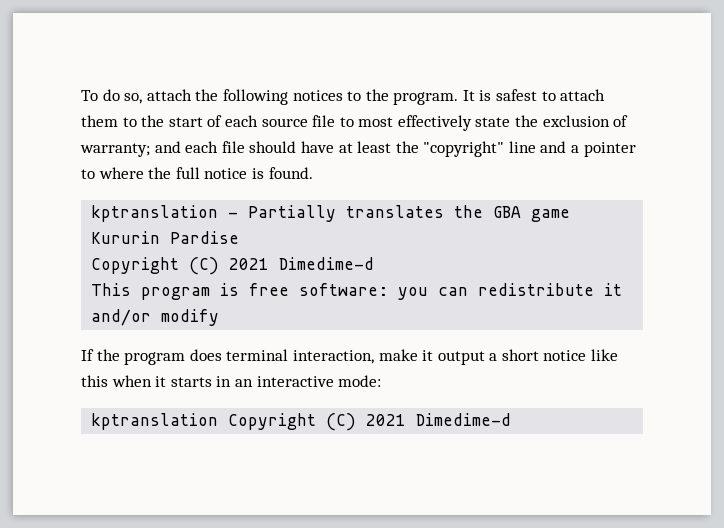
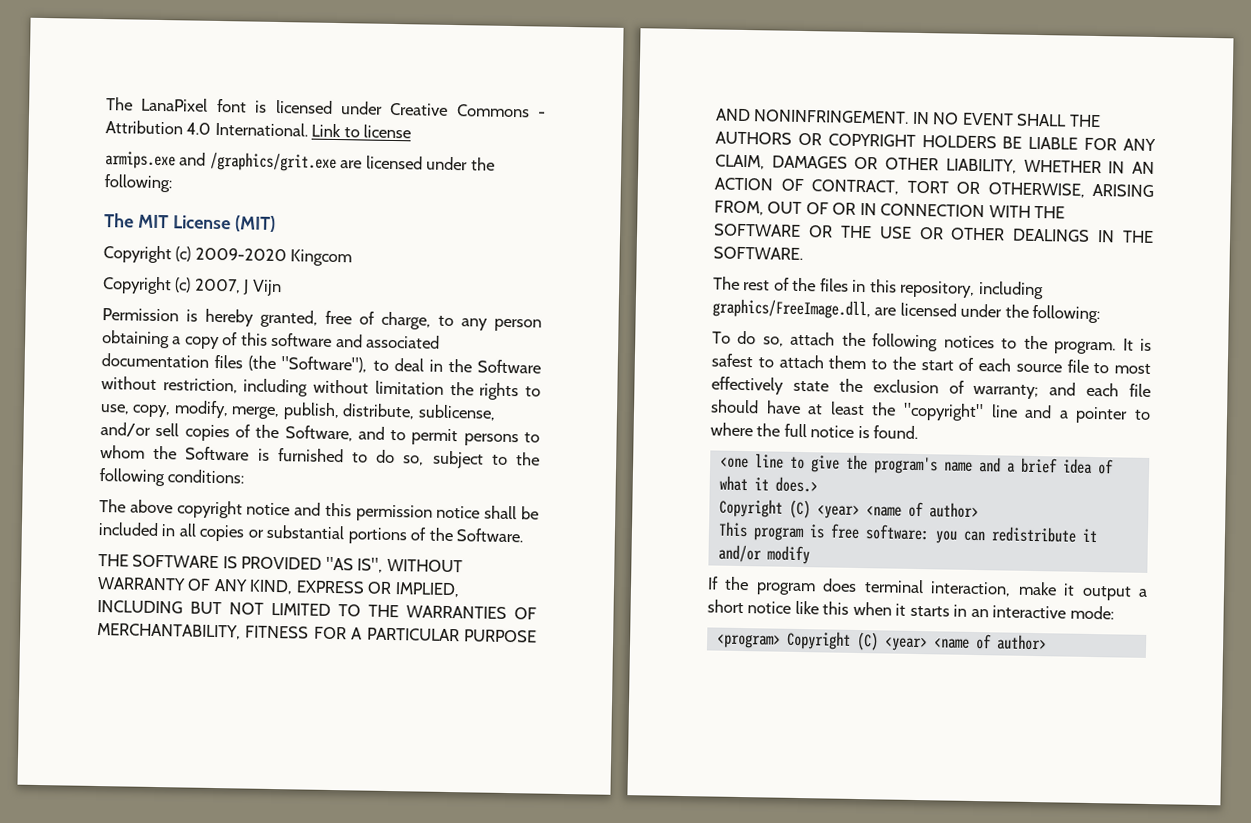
+ The LanaPixel font is licensed under Creative Commons - Attribution 4.0 International. Link to license
+ armips.exe and /graphics/grit.exe are licensed under the following:
+ The MIT License (MIT)
+ Copyright (c) 2009-2020 Kingcom
+ Copyright (c) 2007, J Vijn
+ Permission is hereby granted, free of charge, to any person obtaining a copy of this software and associated documentation files (the "Software"), to deal in the Software without restriction, including without limitation the rights to use, copy, modify, merge, publish, distribute, sublicense, and/or sell copies of the Software, and to permit persons to whom the Software is furnished to do so, subject to the following conditions:
+ The above copyright notice and this permission notice shall be included in all copies or substantial portions of the Software.
+ THE SOFTWARE IS PROVIDED "AS IS", WITHOUT WARRANTY OF ANY KIND, EXPRESS OR IMPLIED, INCLUDING BUT NOT LIMITED TO THE WARRANTIES OF MERCHANTABILITY, FITNESS FOR A PARTICULAR PURPOSE AND NONINFRINGEMENT. IN NO EVENT SHALL THE AUTHORS OR COPYRIGHT HOLDERS BE LIABLE FOR ANY CLAIM, DAMAGES OR OTHER LIABILITY, WHETHER IN AN ACTION OF CONTRACT, TORT OR OTHERWISE, ARISING FROM, OUT OF OR IN CONNECTION WITH THE SOFTWARE OR THE USE OR OTHER DEALINGS IN THE SOFTWARE.
+ The rest of the files in this repository, including graphics/FreeImage.dll, are licensed under the following:
- kptranslation - Partially translates the GBA game Kururin Pardise
- Copyright (C) 2021 Dimedime-d
+ <one line to give the program's name and a brief idea of what it does.>
+ Copyright (C) <year> <name of author>
- kptranslation Copyright (C) 2021 Dimedime-d
+ <program> Copyright (C) <year> <name of author>

